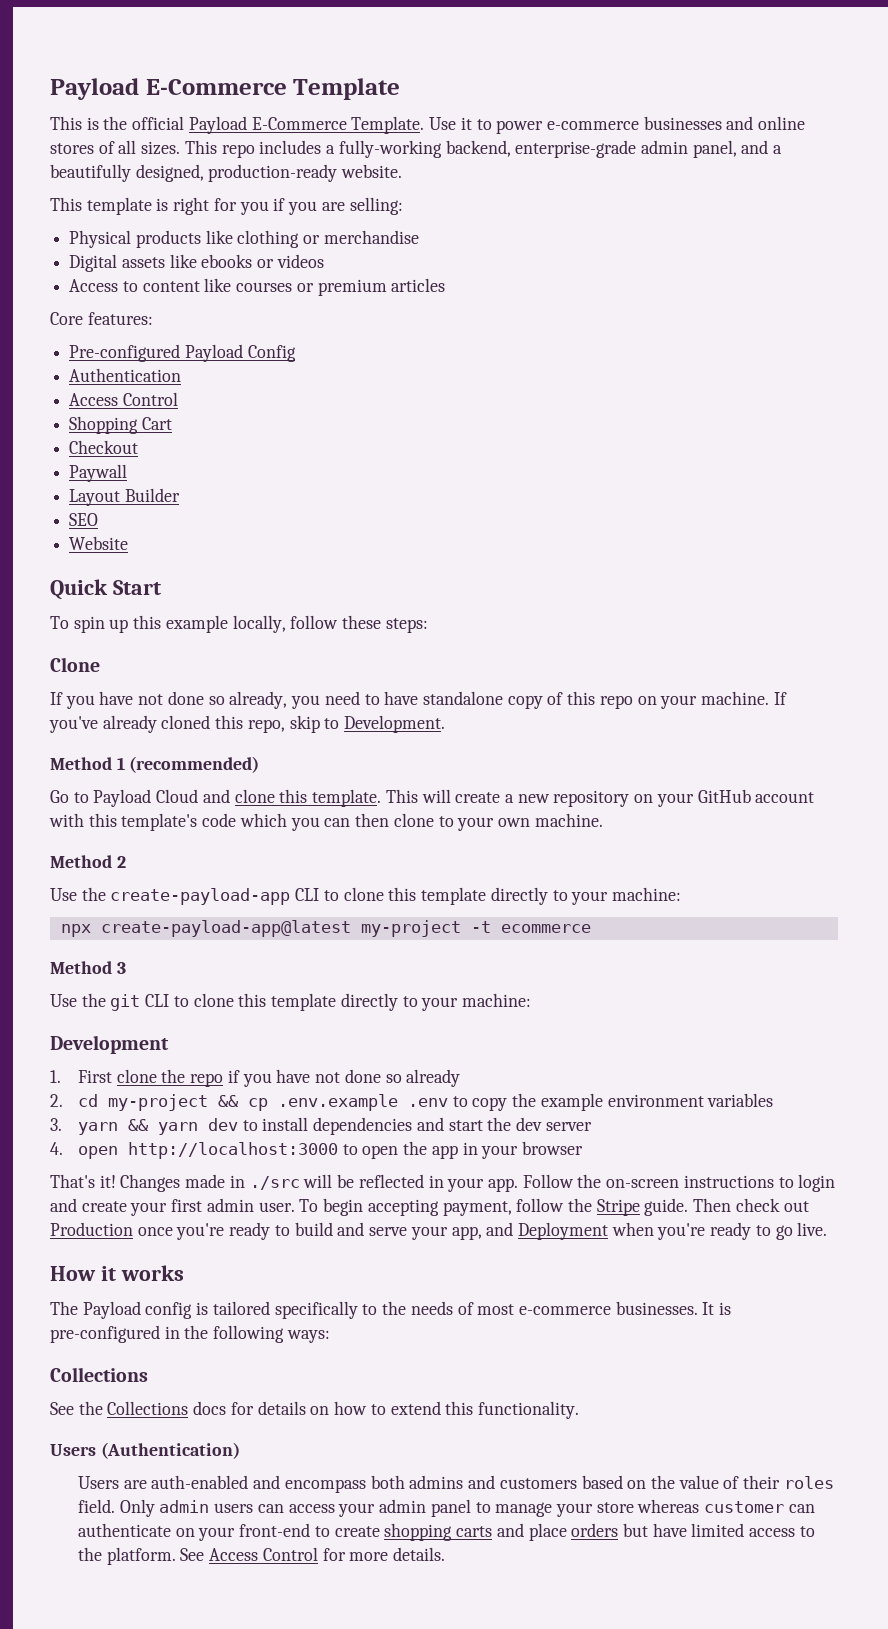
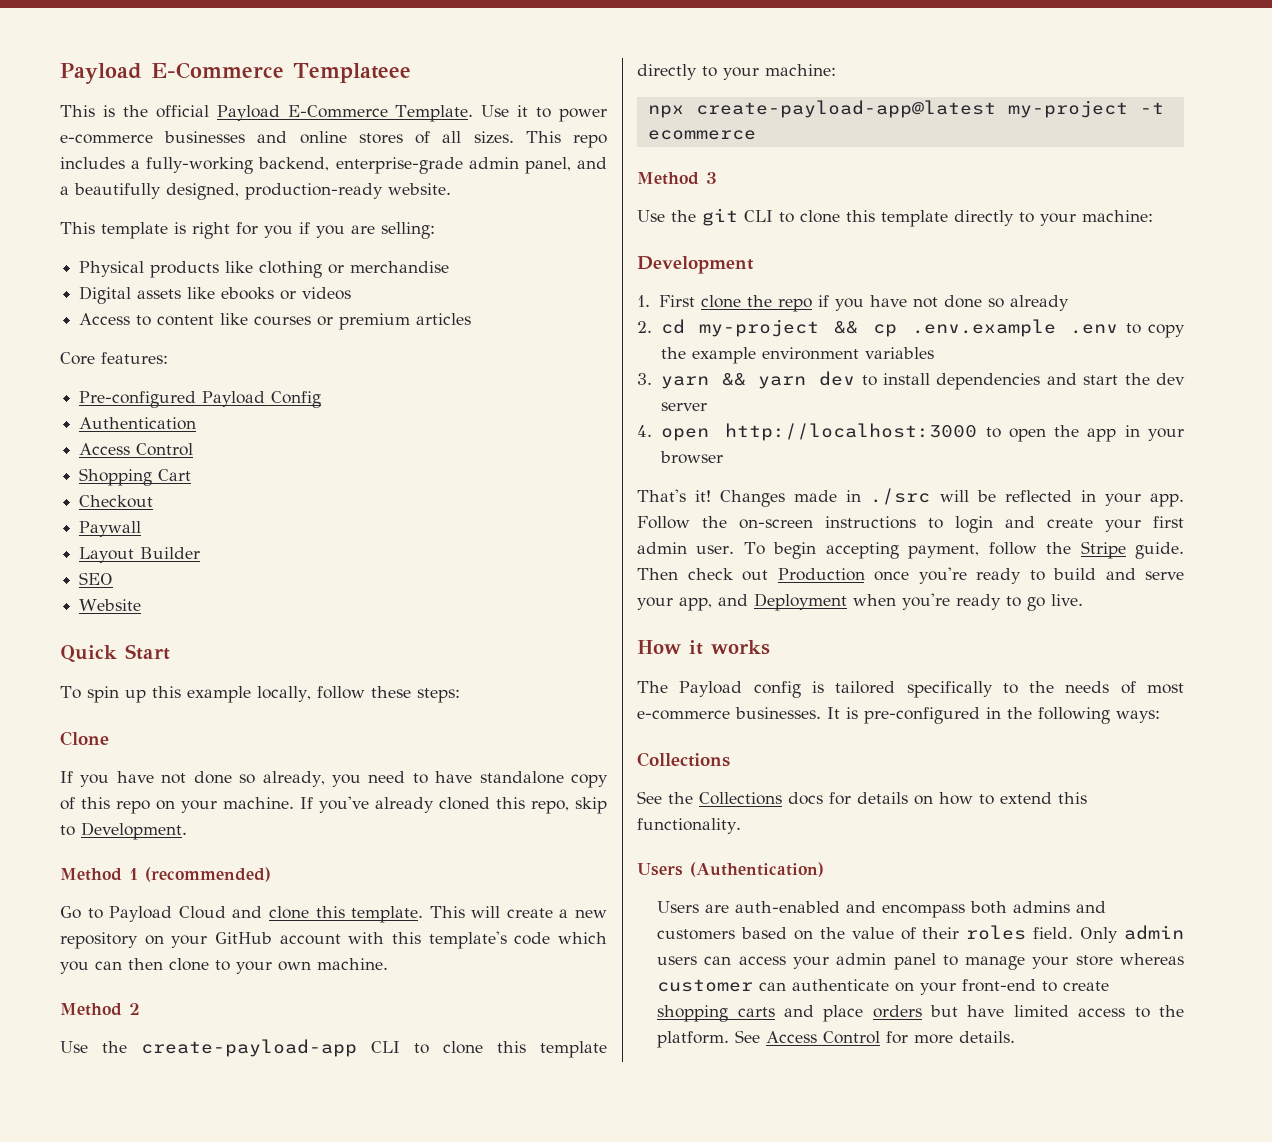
- Payload E-Commerce Template
+ Payload E-Commerce Templateee

